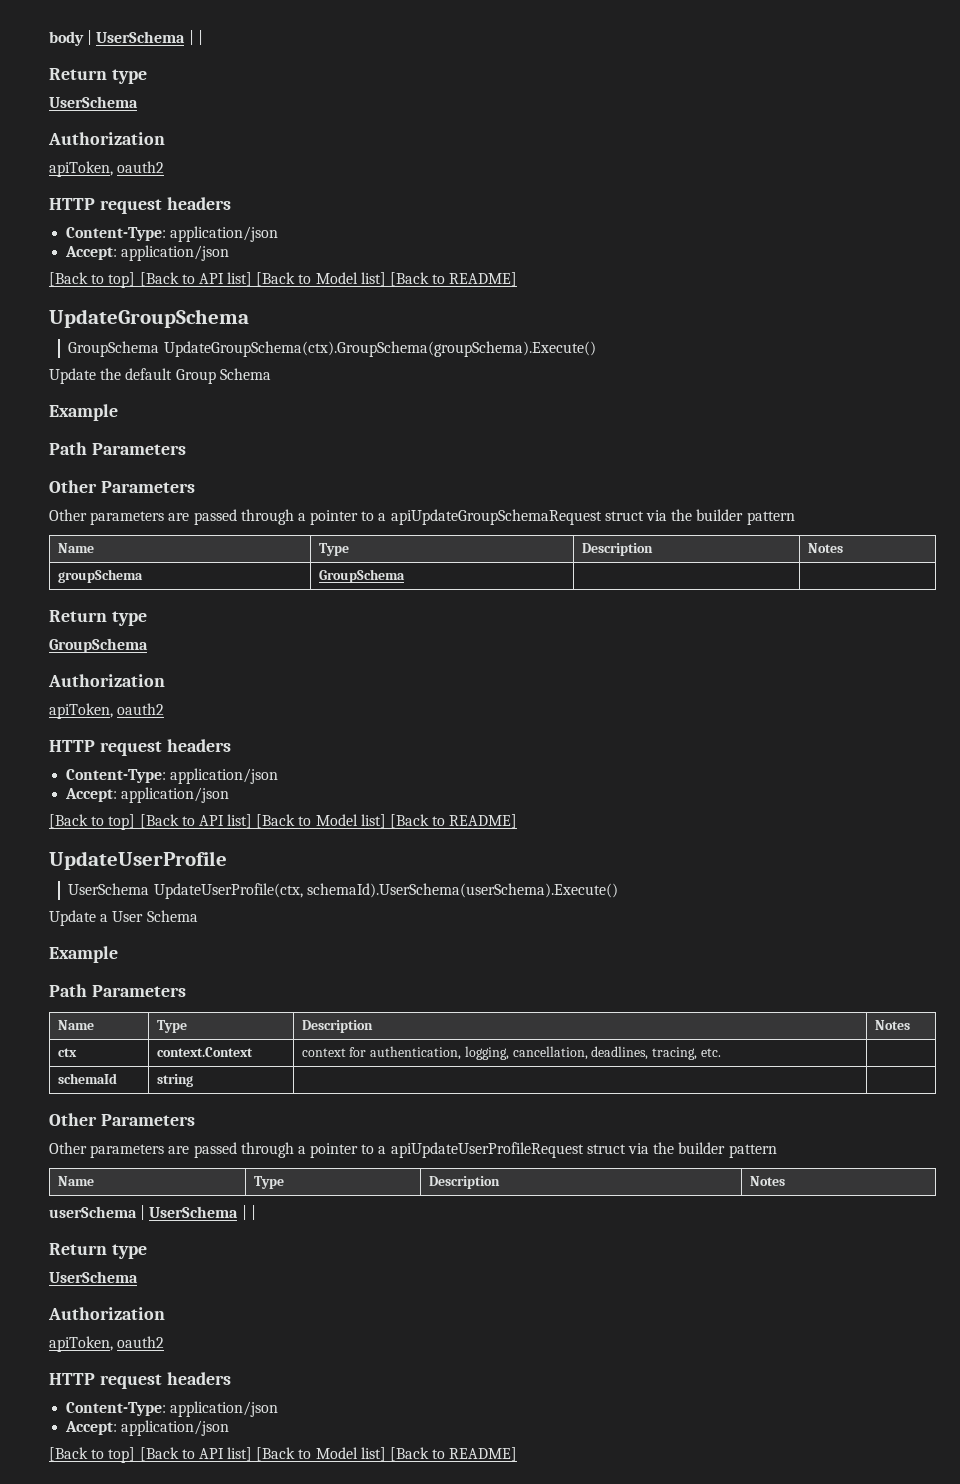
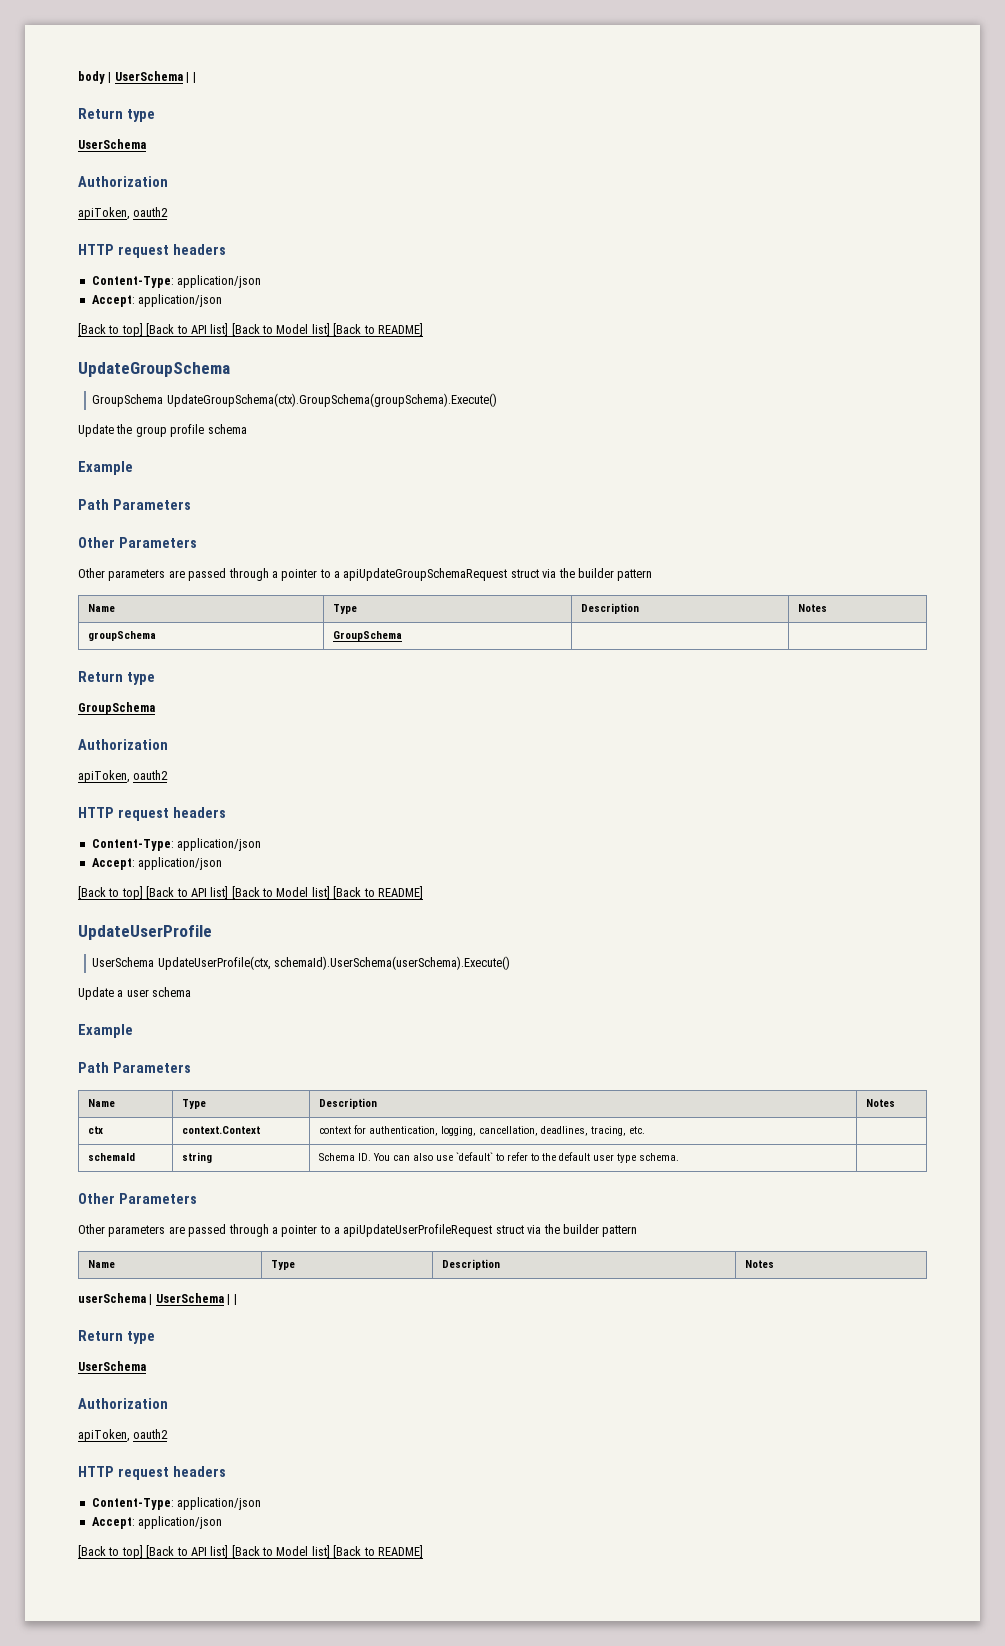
- Update the default Group Schema
+ Update the group profile schema
- Update a User Schema
+ Update a user schema
- schemaId | string | |
+ schemaId | string | Schema ID. You can also use `default` to refer to the default user type schema. |

